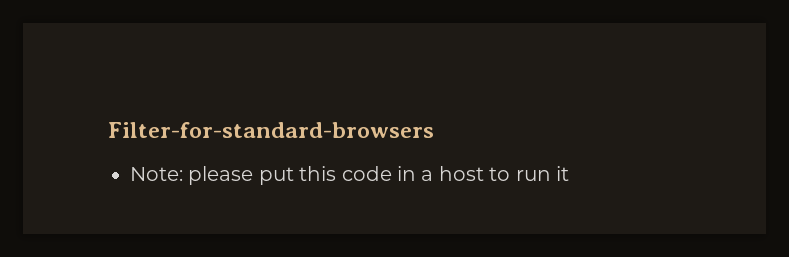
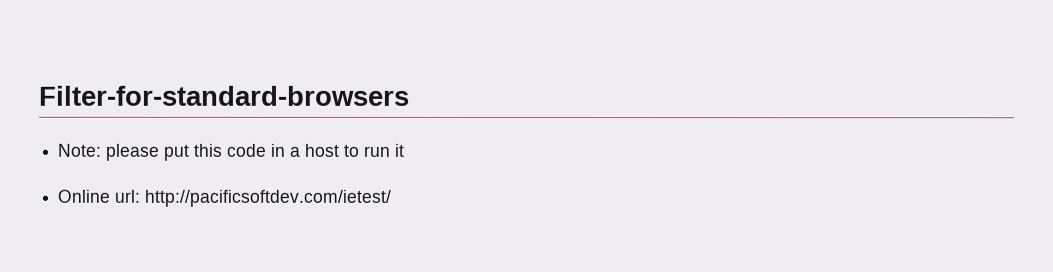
+ Online url: http://pacificsoftdev.com/ietest/

